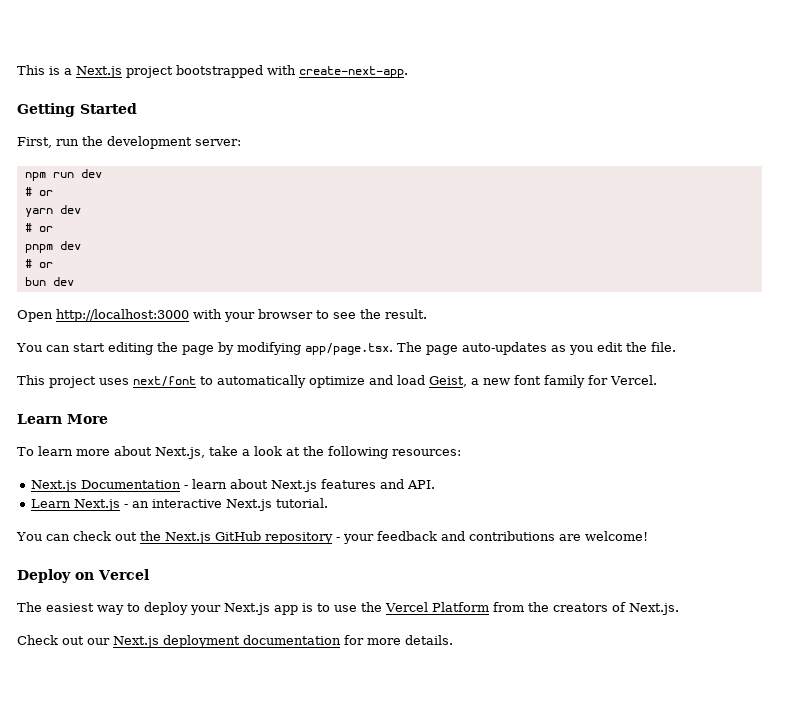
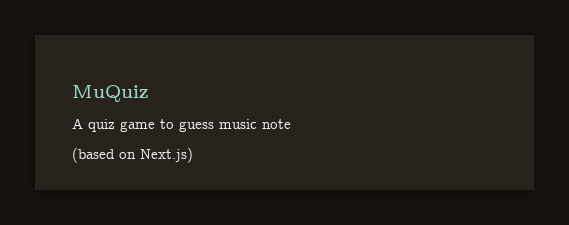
- This is a Next.js project bootstrapped with create-next-app.
- Getting Started
- First, run the development server:
- npm run dev
- # or
- yarn dev
- # or
- pnpm dev
- # or
- bun dev
- Open http://localhost:3000 with your browser to see the result.
- You can start editing the page by modifying app/page.tsx. The page auto-updates as you edit the file.
- This project uses next/font to automatically optimize and load Geist, a new font family for Vercel.
- Learn More
- To learn more about Next.js, take a look at the following resources:
- Next.js Documentation - learn about Next.js features and API.
- Learn Next.js - an interactive Next.js tutorial.
- You can check out the Next.js GitHub repository - your feedback and contributions are welcome!
- Deploy on Vercel
- The easiest way to deploy your Next.js app is to use the Vercel Platform from the creators of Next.js.
- Check out our Next.js deployment documentation for more details.
+ MuQuiz
+ A quiz game to guess music note
+ (based on Next.js)

